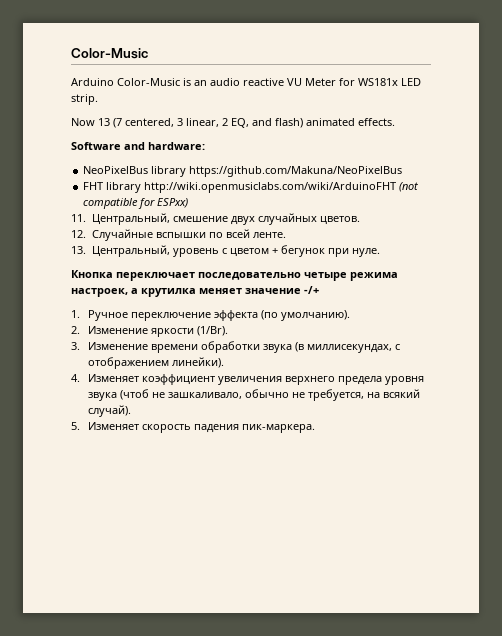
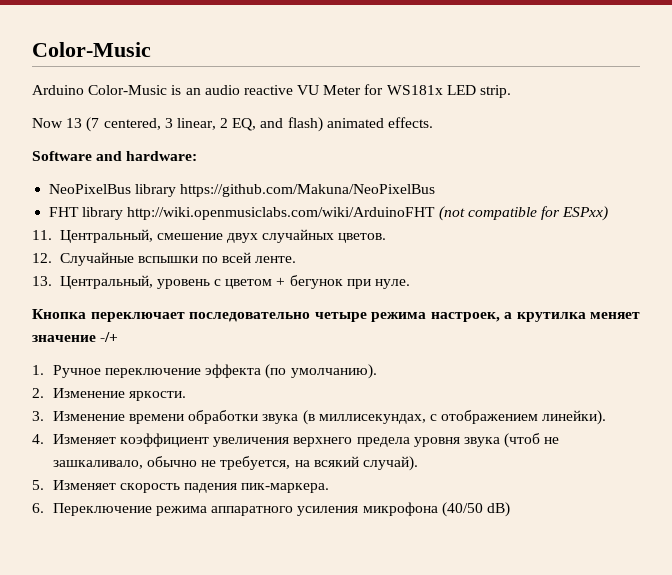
- 2. Изменение яркости (1/Br).
+ 2. Изменение яркости.
+ 6. Переключение режима аппаратного усиления микрофона (40/50 dВ)

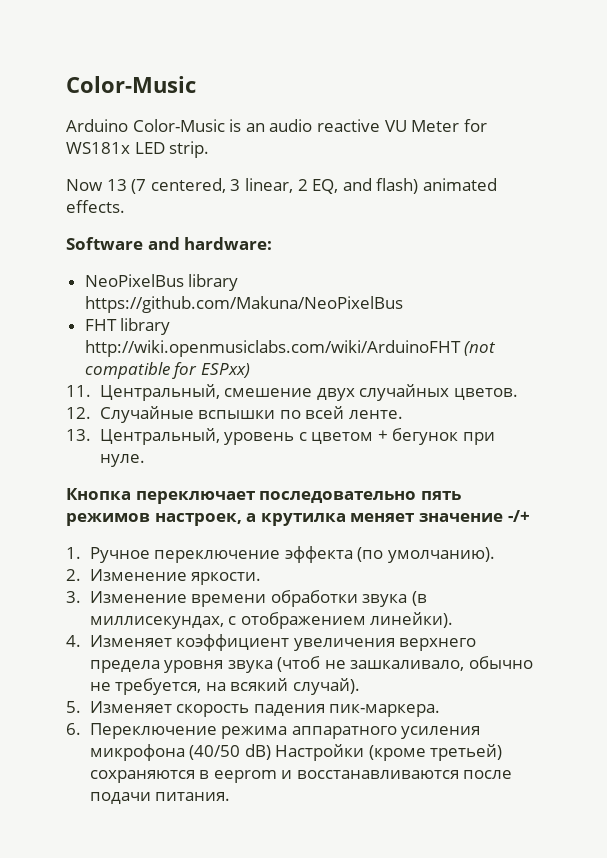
- Кнопка переключает последовательно четыре режима настроек, а крутилка меняет значение -/+
+ Кнопка переключает последовательно пять режимов настроек, а крутилка меняет значение -/+
- 6. Переключение режима аппаратного усиления микрофона (40/50 dВ)
+ 6. Переключение режима аппаратного усиления микрофона (40/50 dВ) Настройки (кроме третьей) сохраняются в eeprom и восстанавливаются после подачи питания.

